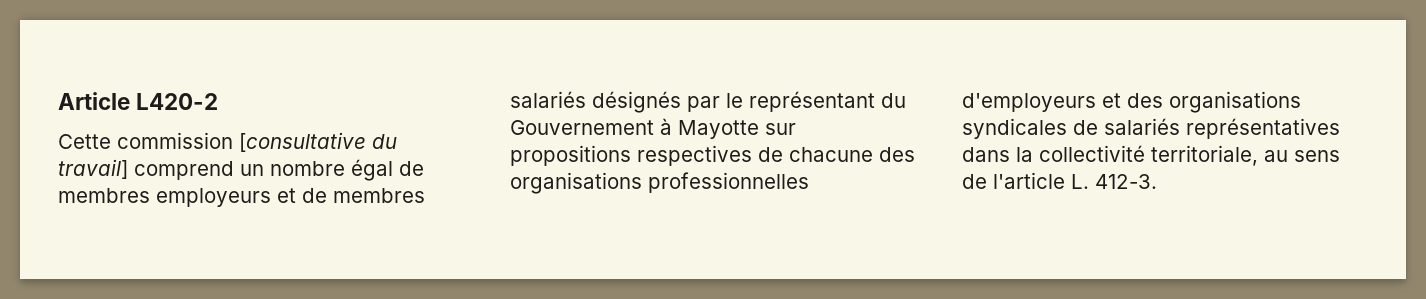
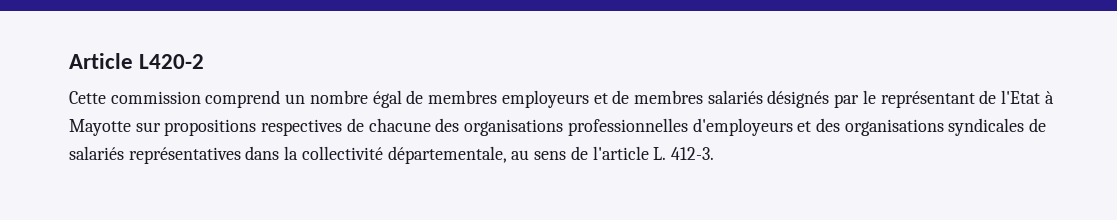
- Cette commission [consultative du travail] comprend un nombre égal de membres employeurs et de membres salariés désignés par le représentant du Gouvernement à Mayotte sur propositions respectives de chacune des organisations professionnelles d'employeurs et des organisations syndicales de salariés représentatives dans la collectivité territoriale, au sens de l'article L. 412-3.
+ Cette commission comprend un nombre égal de membres employeurs et de membres salariés désignés par le représentant de l'Etat à Mayotte sur propositions respectives de chacune des organisations professionnelles d'employeurs et des organisations syndicales de salariés représentatives dans la collectivité départementale, au sens de l'article L. 412-3.

